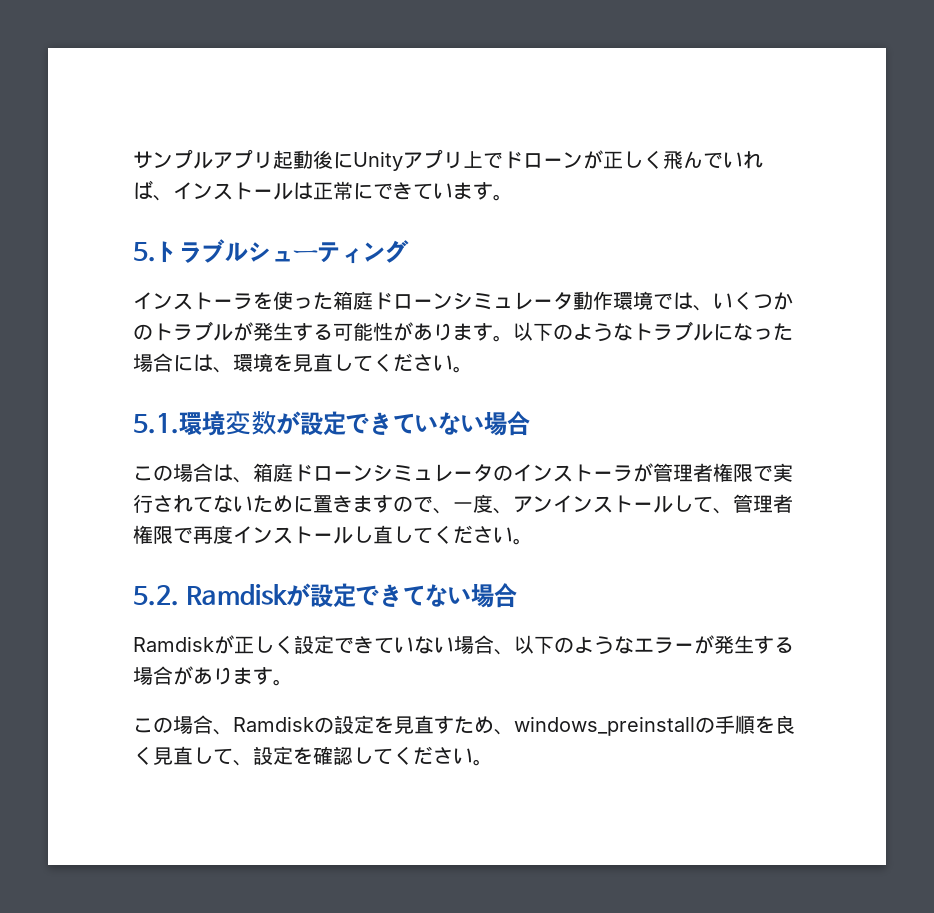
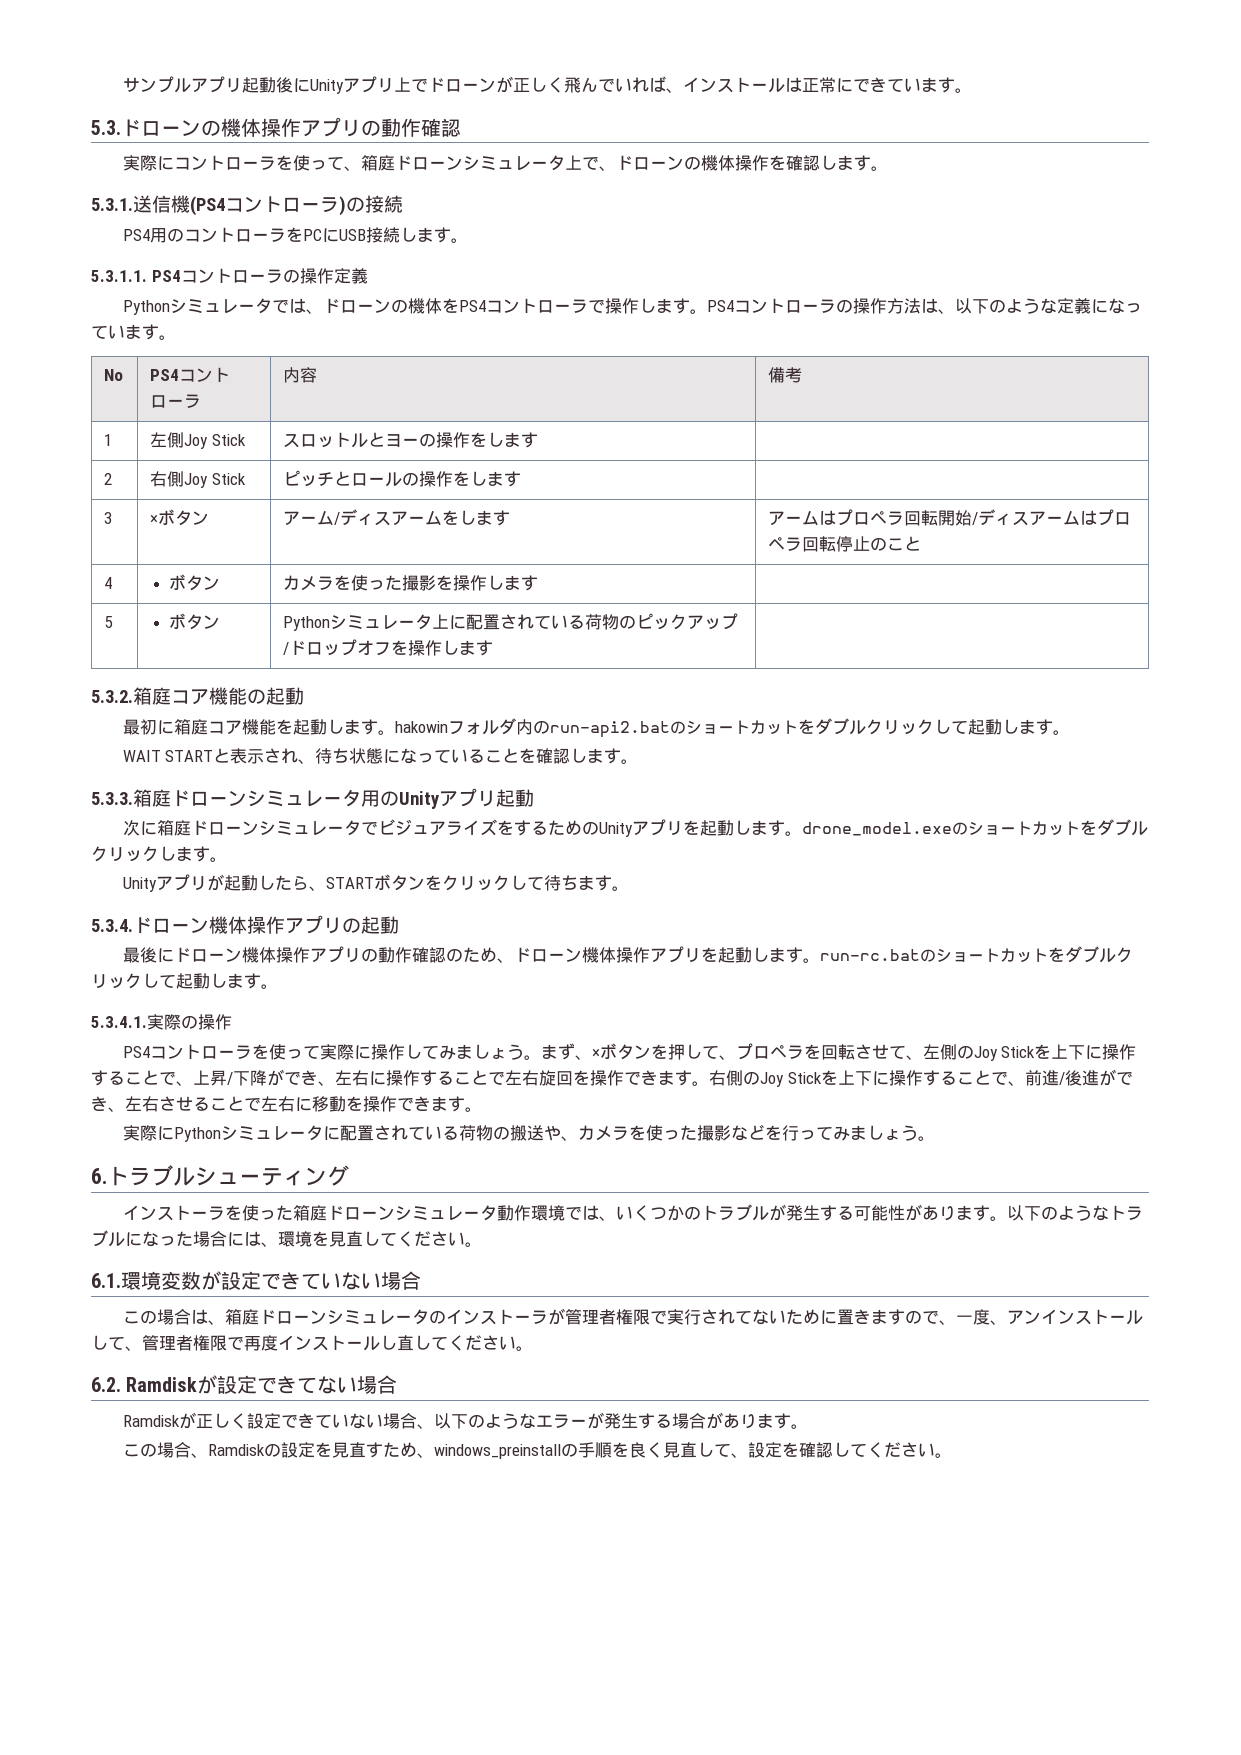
- 5.トラブルシューティング
+ 5.3.ドローンの機体操作アプリの動作確認
+ 実際にコントローラを使って、箱庭ドローンシミュレータ上で、ドローンの機体操作を確認します。
+ 5.3.1.送信機(PS4コントローラ)の接続
+ PS4用のコントローラをPCにUSB接続します。
+ 5.3.1.1. PS4コントローラの操作定義
+ Pythonシミュレータでは、ドローンの機体をPS4コントローラで操作します。PS4コントローラの操作方法は、以下のような定義になっています。
+ No | PS4コントローラ | 内容 | 備考
+ 1 | 左側Joy Stick | スロットルとヨーの操作をします |
+ 2 | 右側Joy Stick | ピッチとロールの操作をします |
+ 3 | ×ボタン | アーム/ディスアームをします | アームはプロペラ回転開始/ディスアームはプロペラ回転停止のこと
+ 4 | ボタン | カメラを使った撮影を操作します |
+ 5 | ボタン | Pythonシミュレータ上に配置されている荷物のピックアップ/ドロップオフを操作します |
+ 5.3.2.箱庭コア機能の起動
+ 最初に箱庭コア機能を起動します。hakowinフォルダ内のrun-api2.batのショートカットをダブルクリックして起動します。
+ WAIT STARTと表示され、待ち状態になっていることを確認します。
+ 5.3.3.箱庭ドローンシミュレータ用のUnityアプリ起動
+ 次に箱庭ドローンシミュレータでビジュアライズをするためのUnityアプリを起動します。drone_model.exeのショートカットをダブルクリックします。
+ Unityアプリが起動したら、STARTボタンをクリックして待ちます。
+ 5.3.4.ドローン機体操作アプリの起動
+ 最後にドローン機体操作アプリの動作確認のため、ドローン機体操作アプリを起動します。run-rc.batのショートカットをダブルクリックして起動します。
+ 5.3.4.1.実際の操作
+ PS4コントローラを使って実際に操作してみましょう。まず、×ボタンを押して、プロペラを回転させて、左側のJoy Stickを上下に操作することで、上昇/下降ができ、左右に操作することで左右旋回を操作できます。右側のJoy Stickを上下に操作することで、前進/後進ができ、左右させることで左右に移動を操作できます。
+ 実際にPythonシミュレータに配置されている荷物の搬送や、カメラを使った撮影などを行ってみましょう。
+ 6.トラブルシューティング
- 5.1.環境変数が設定できていない場合
+ 6.1.環境変数が設定できていない場合
- 5.2. Ramdiskが設定できてない場合
+ 6.2. Ramdiskが設定できてない場合

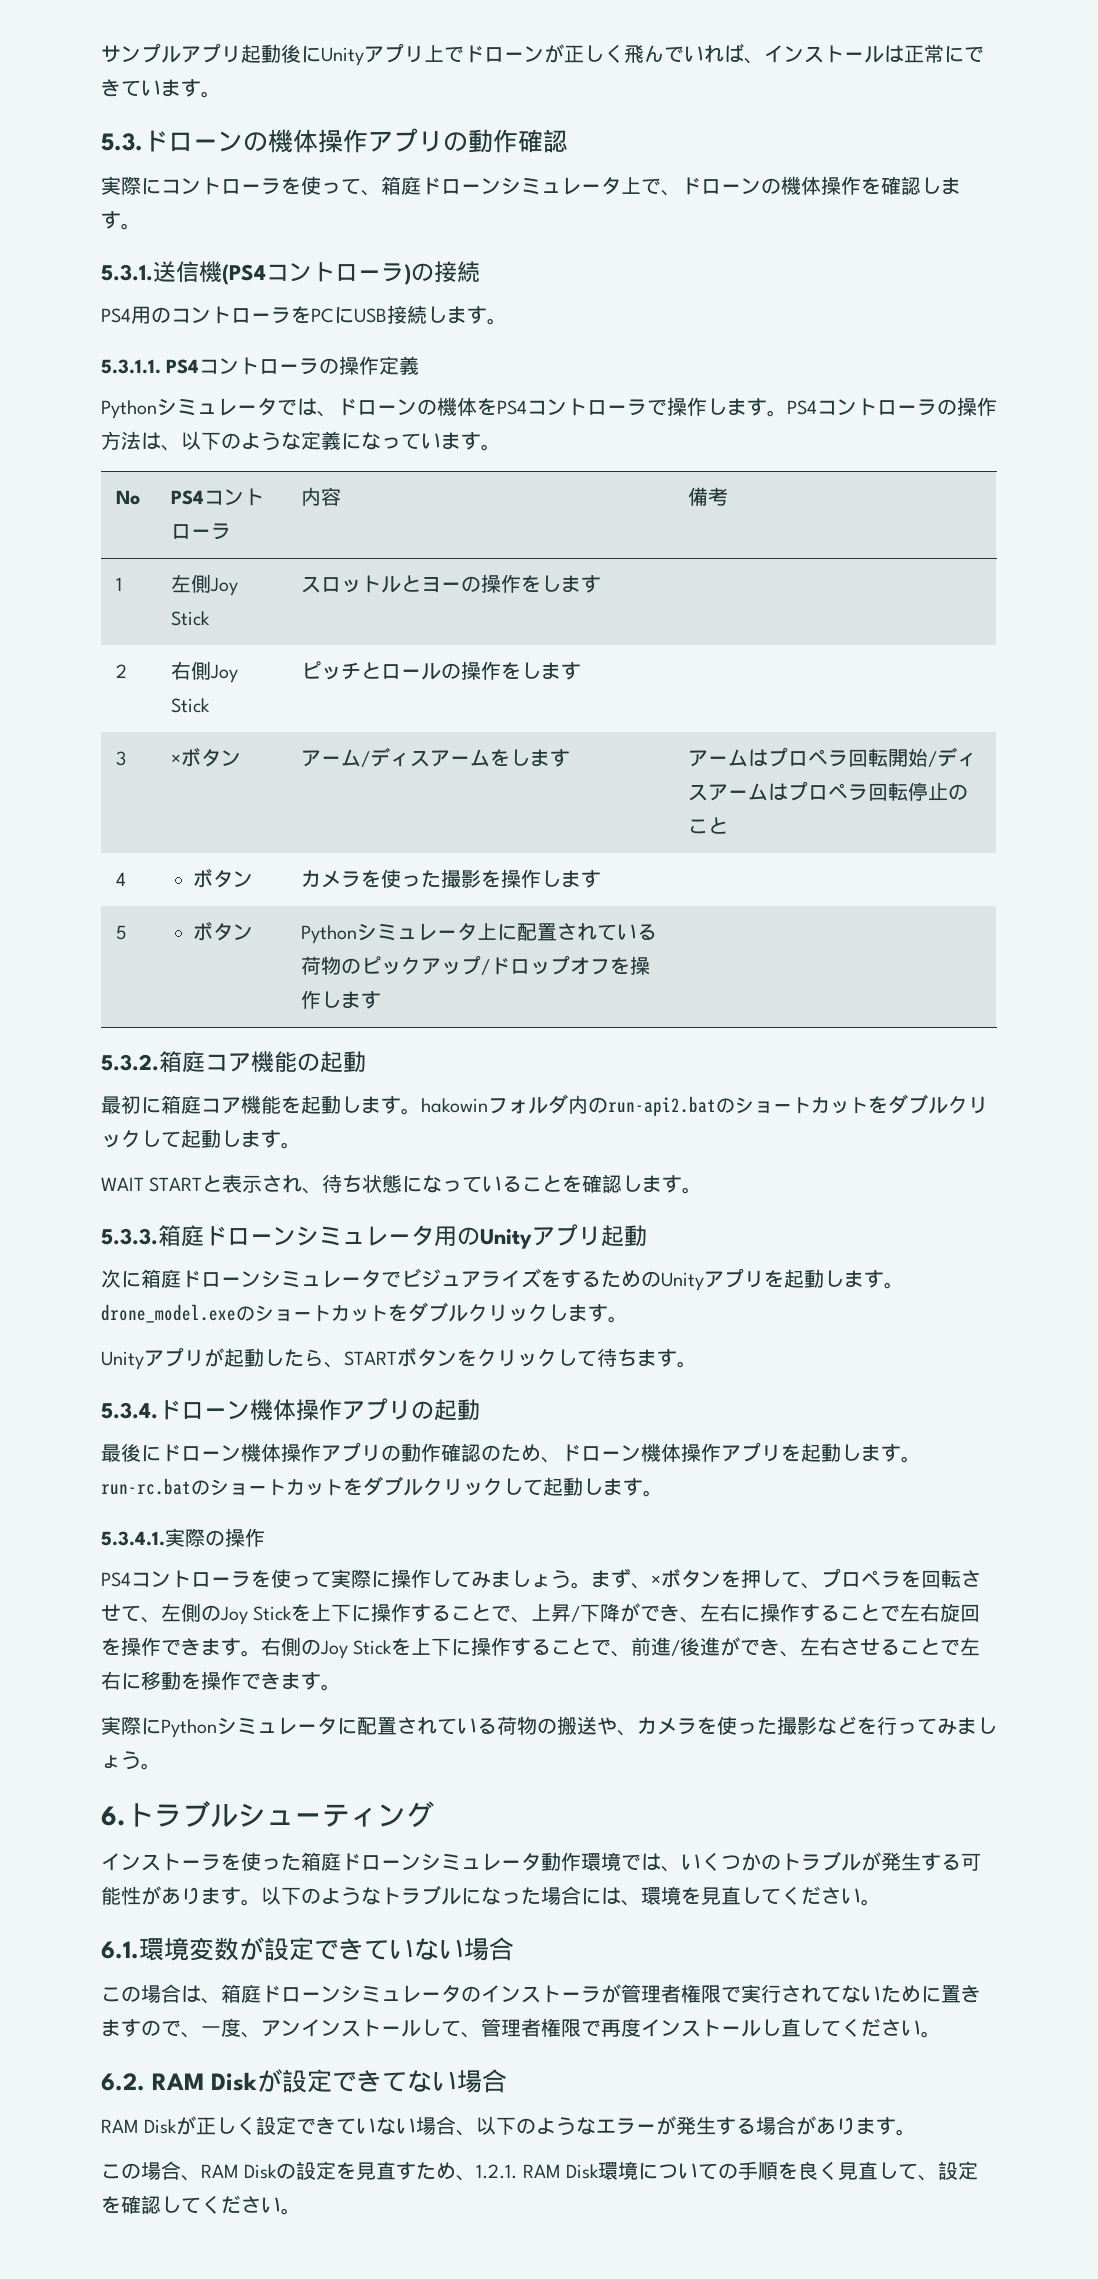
- 6.2. Ramdiskが設定できてない場合
+ 6.2. RAM Diskが設定できてない場合
- Ramdiskが正しく設定できていない場合、以下のようなエラーが発生する場合があります。
+ RAM Diskが正しく設定できていない場合、以下のようなエラーが発生する場合があります。
- この場合、Ramdiskの設定を見直すため、windows_preinstallの手順を良く見直して、設定を確認してください。
+ この場合、RAM Diskの設定を見直すため、1.2.1. RAM Disk環境についての手順を良く見直して、設定を確認してください。

